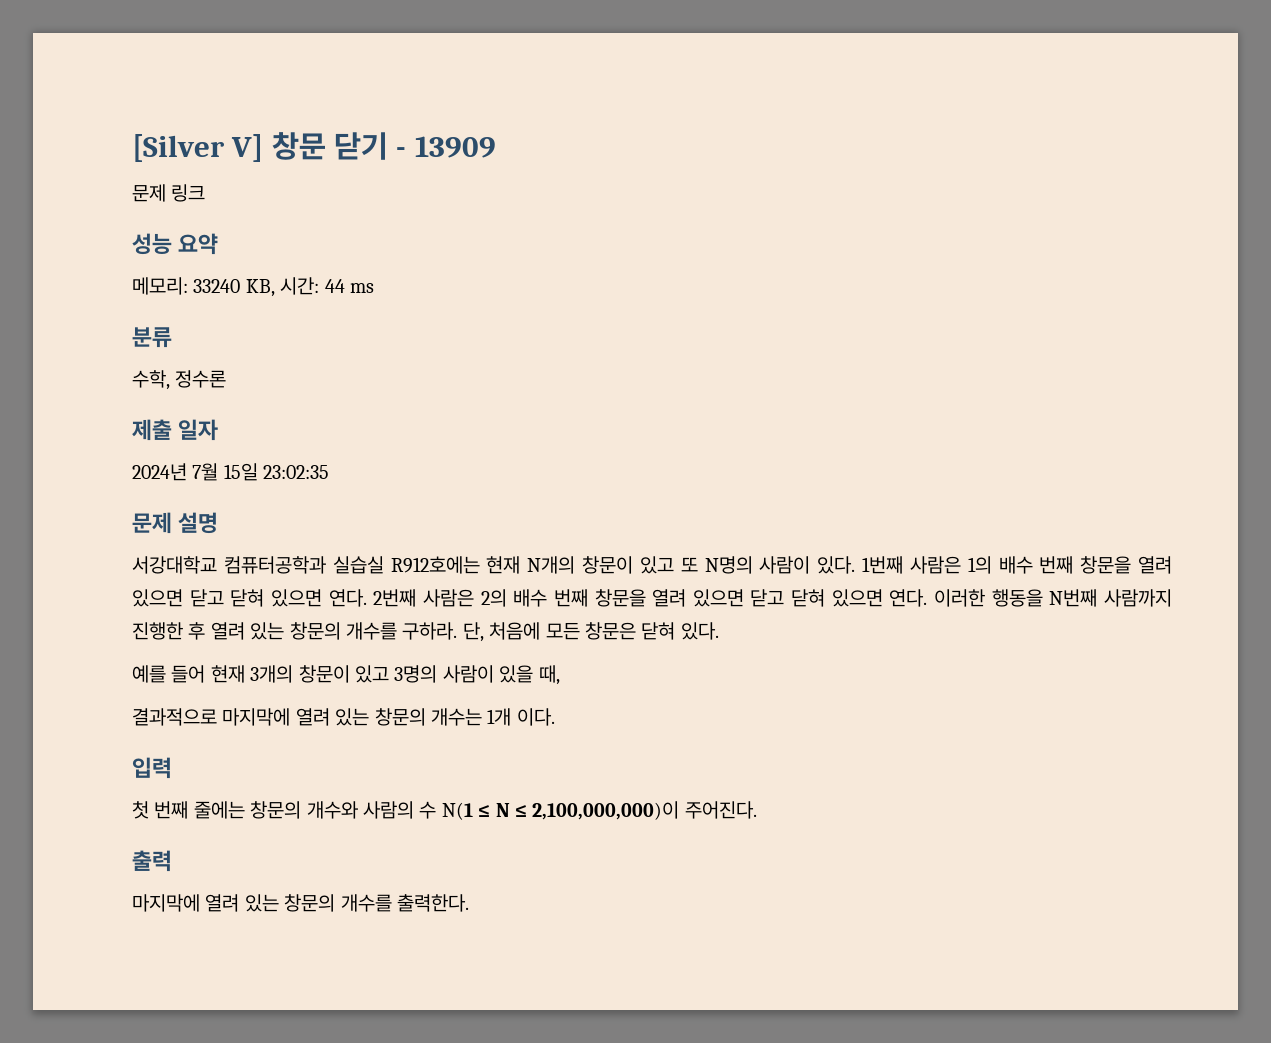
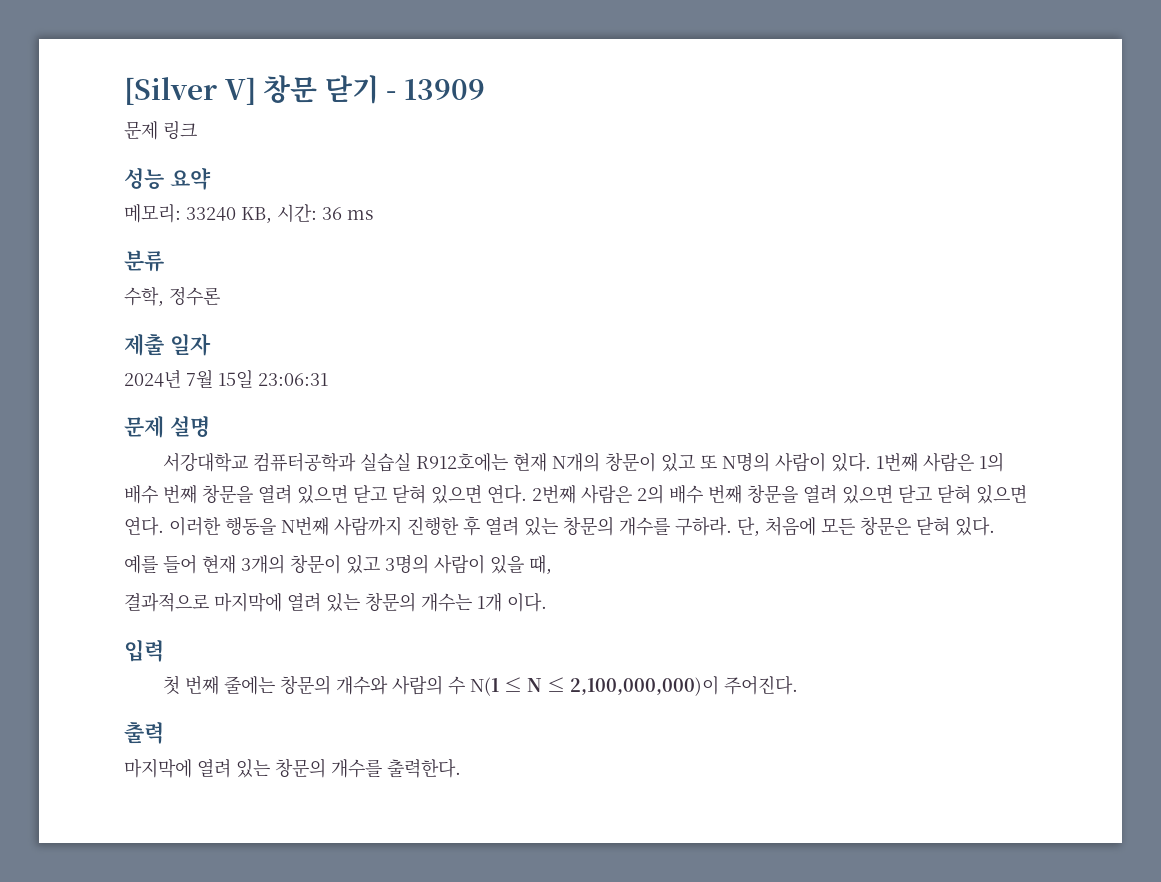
- 메모리: 33240 KB, 시간: 44 ms
+ 메모리: 33240 KB, 시간: 36 ms
- 2024년 7월 15일 23:02:35
+ 2024년 7월 15일 23:06:31

